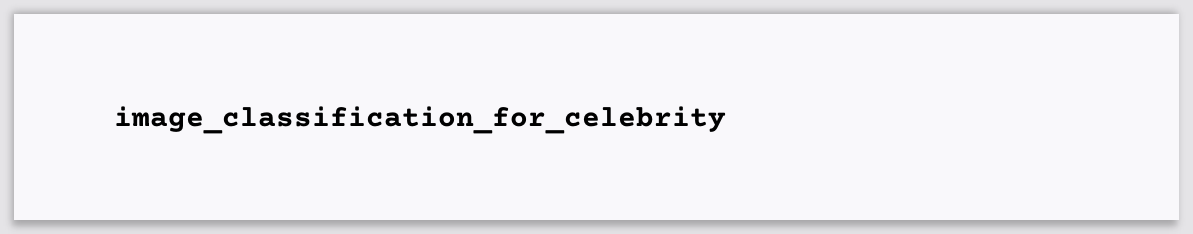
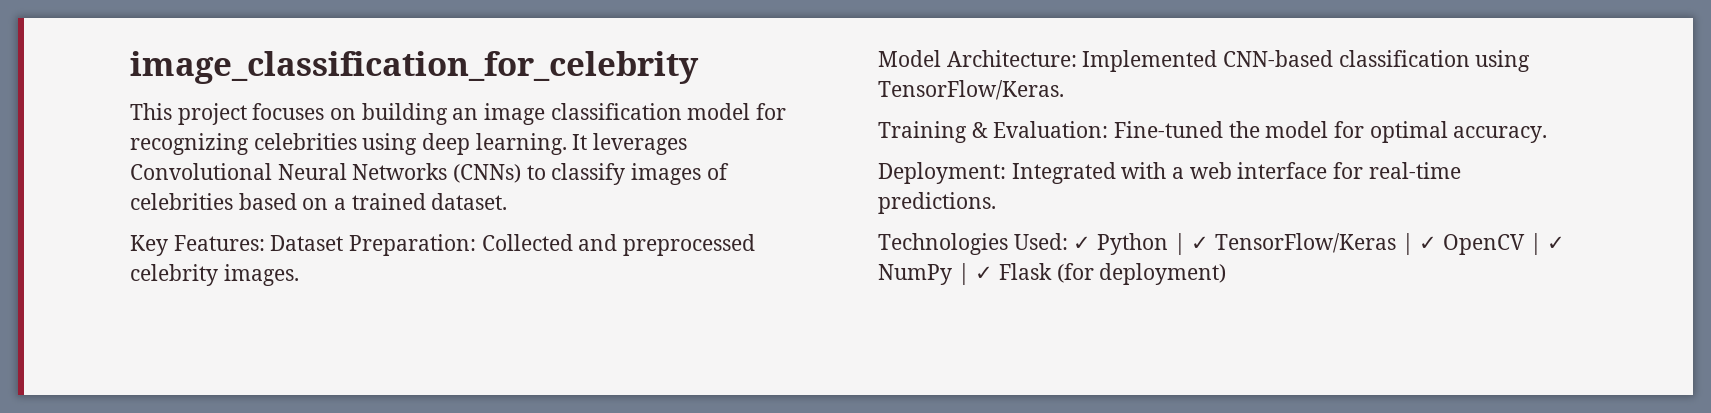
+ This project focuses on building an image classification model for recognizing celebrities using deep learning. It leverages Convolutional Neural Networks (CNNs) to classify images of celebrities based on a trained dataset.
+ Key Features: Dataset Preparation: Collected and preprocessed celebrity images.
+ Model Architecture: Implemented CNN-based classification using TensorFlow/Keras.
+ Training & Evaluation: Fine-tuned the model for optimal accuracy.
+ Deployment: Integrated with a web interface for real-time predictions.
+ Technologies Used: ✓ Python | ✓ TensorFlow/Keras | ✓ OpenCV | ✓ NumPy | ✓ Flask (for deployment)

